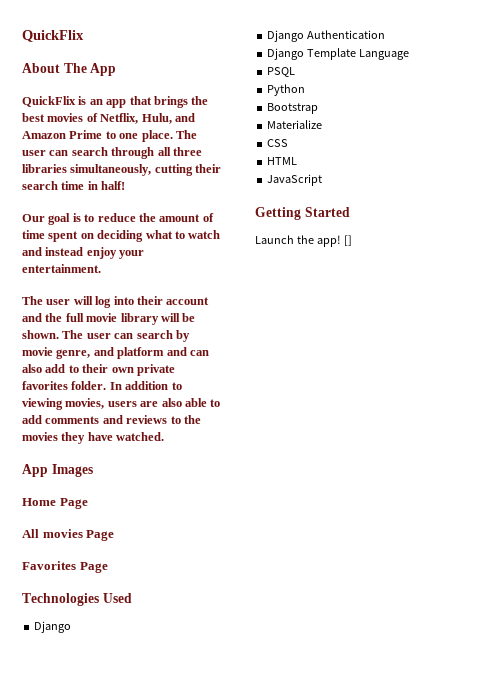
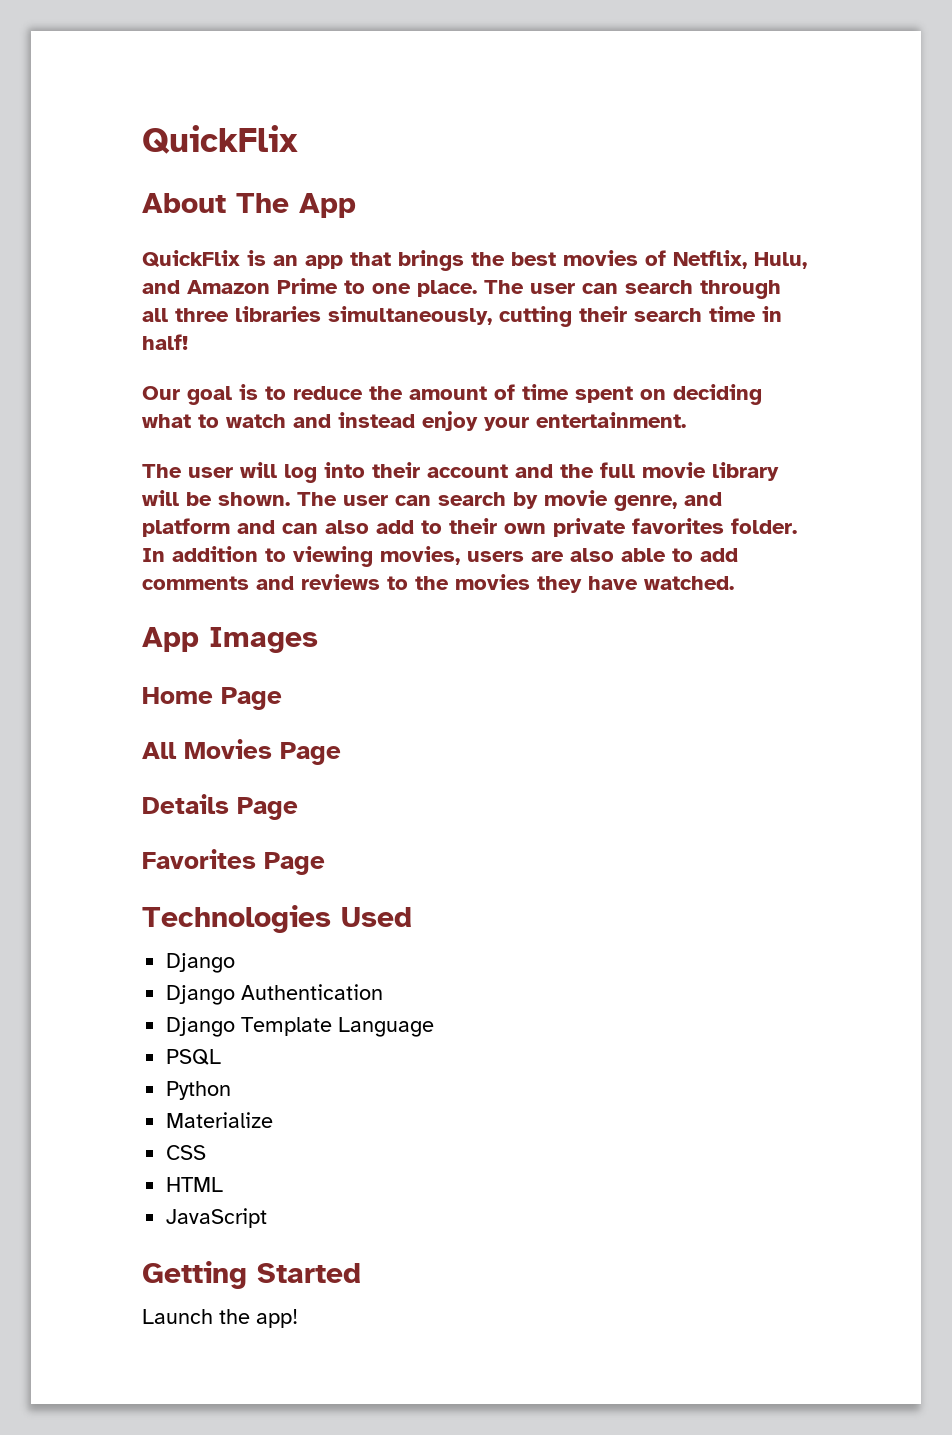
- All movies Page
+ All Movies Page
+ Details Page
- Bootstrap
- []

